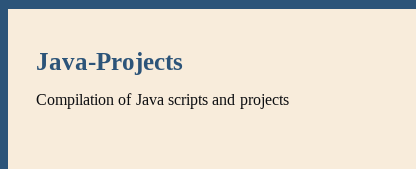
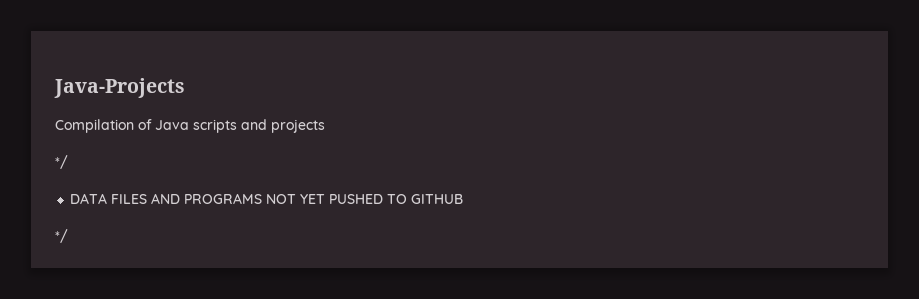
  Compilation of Java scripts and projects
+ */
+ DATA FILES AND PROGRAMS NOT YET PUSHED TO GITHUB
+ */

